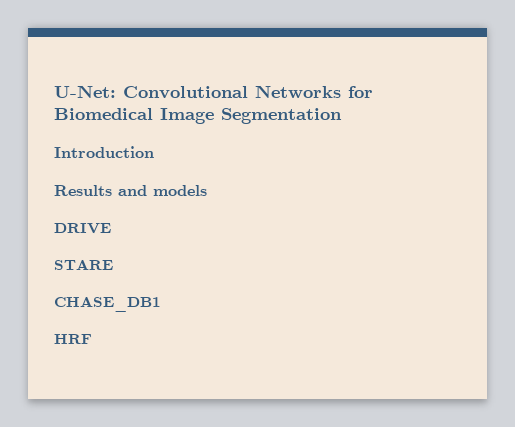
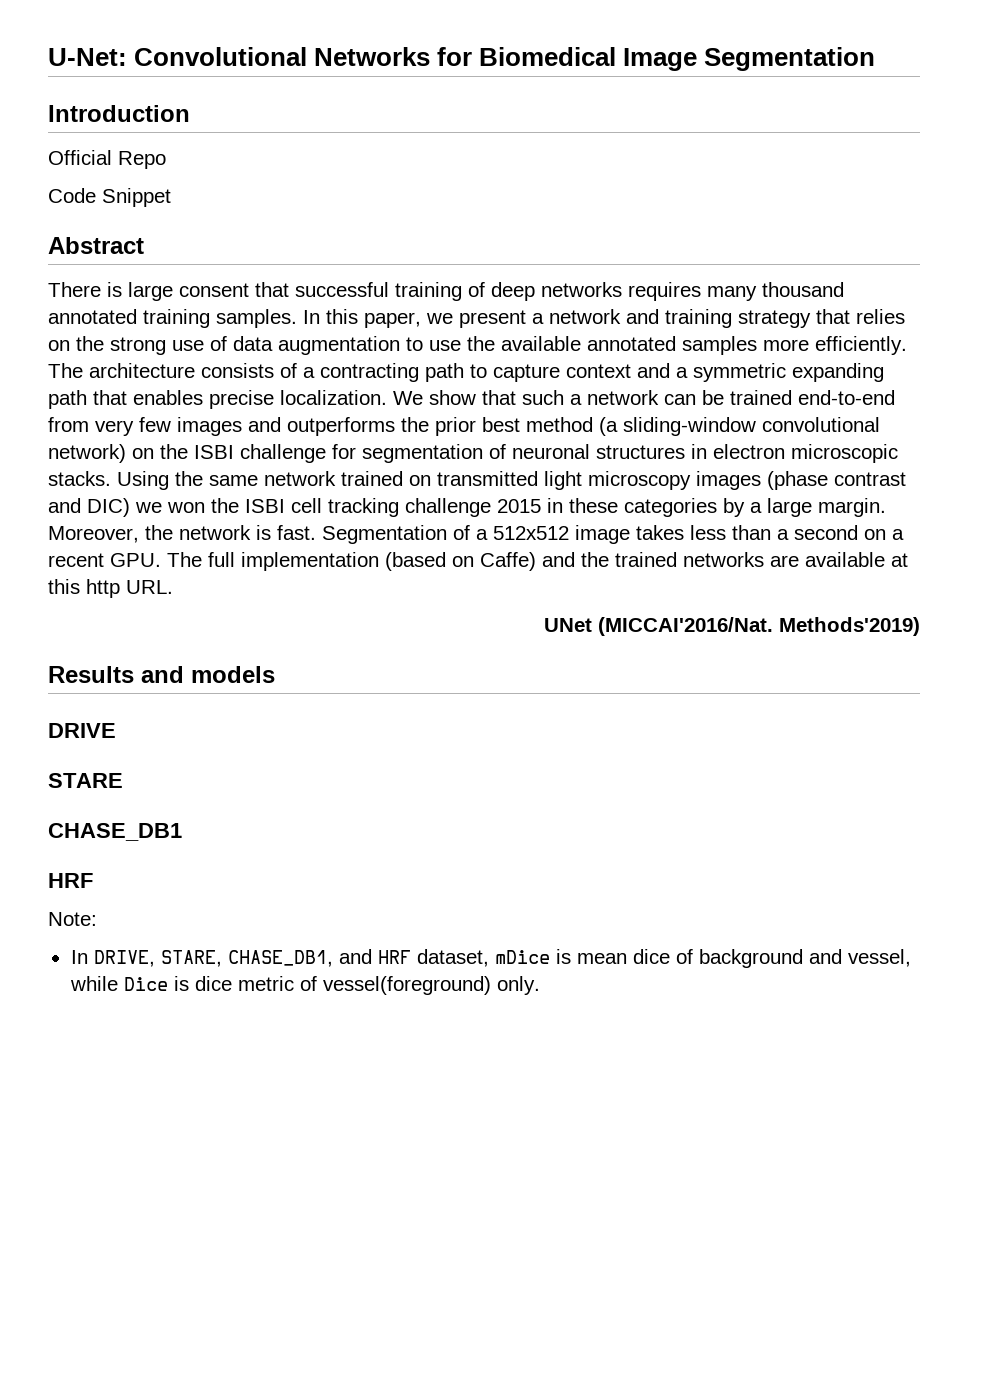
+ Official Repo
+ Code Snippet
+ Abstract
+ There is large consent that successful training of deep networks requires many thousand annotated training samples. In this paper, we present a network and training strategy that relies on the strong use of data augmentation to use the available annotated samples more efficiently. The architecture consists of a contracting path to capture context and a symmetric expanding path that enables precise localization. We show that such a network can be trained end-to-end from very few images and outperforms the prior best method (a sliding-window convolutional network) on the ISBI challenge for segmentation of neuronal structures in electron microscopic stacks. Using the same network trained on transmitted light microscopy images (phase contrast and DIC) we won the ISBI cell tracking challenge 2015 in these categories by a large margin. Moreover, the network is fast. Segmentation of a 512x512 image takes less than a second on a recent GPU. The full implementation (based on Caffe) and the trained networks are available at this http URL.
+ UNet (MICCAI'2016/Nat. Methods'2019)
+ Note:
+ In DRIVE, STARE, CHASE_DB1, and HRF dataset, mDice is mean dice of background and vessel, while Dice is dice metric of vessel(foreground) only.

